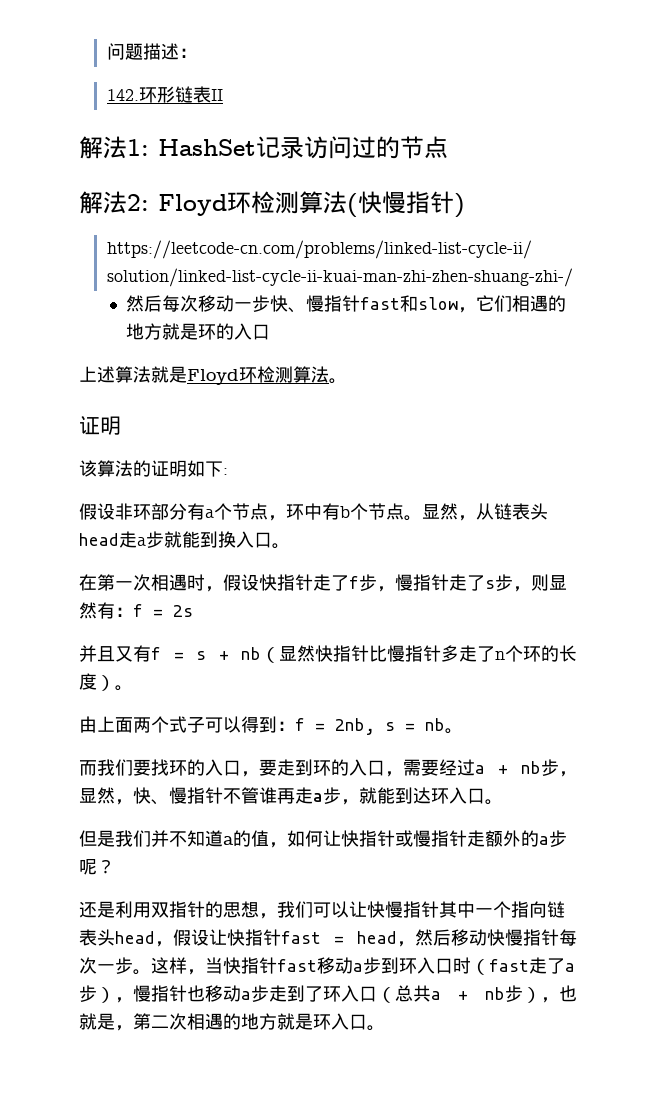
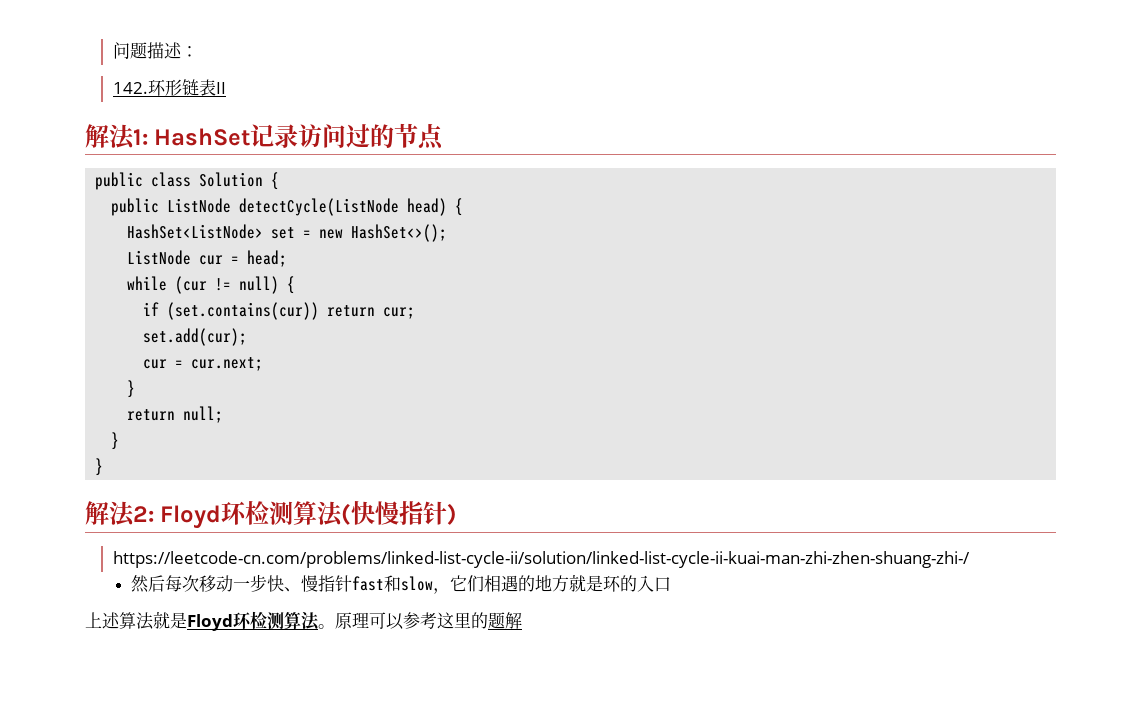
+ public class Solution {
+ public ListNode detectCycle(ListNode head) {
+ HashSet<ListNode> set = new HashSet<>();
+ ListNode cur = head;
+ while (cur != null) {
+ if (set.contains(cur)) return cur;
+ set.add(cur);
+ cur = cur.next;
+ }
+ return null;
+ }
+ }
- 上述算法就是Floyd环检测算法。
- 证明
- 该算法的证明如下:
- 假设非环部分有a个节点，环中有b个节点。显然，从链表头head走a步就能到换入口。
- 在第一次相遇时，假设快指针走了f步，慢指针走了s步，则显然有：f = 2s
- 并且又有f = s + nb（显然快指针比慢指针多走了n个环的长度）。
- 由上面两个式子可以得到：f = 2nb, s = nb。
- 而我们要找环的入口，要走到环的入口，需要经过a + nb步，显然，快、慢指针不管谁再走a步，就能到达环入口。
- 但是我们并不知道a的值，如何让快指针或慢指针走额外的a步呢？
- 还是利用双指针的思想，我们可以让快慢指针其中一个指向链表头head，假设让快指针fast = head，然后移动快慢指针每次一步。这样，当快指针fast移动a步到环入口时（fast走了a步），慢指针也移动a步走到了环入口（总共a + nb步），也就是，第二次相遇的地方就是环入口。
+ 上述算法就是Floyd环检测算法。原理可以参考这里的题解

